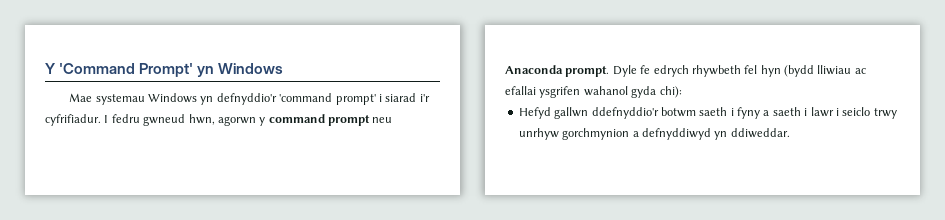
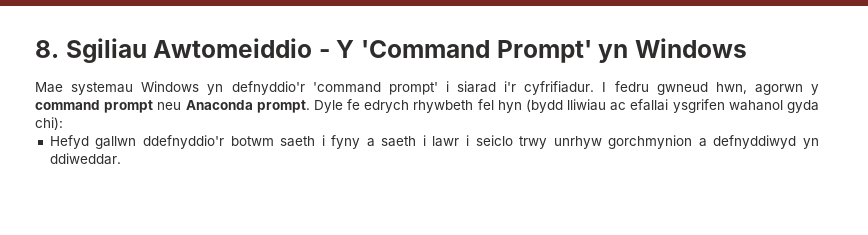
- Y 'Command Prompt' yn Windows
+ 8. Sgiliau Awtomeiddio - Y 'Command Prompt' yn Windows

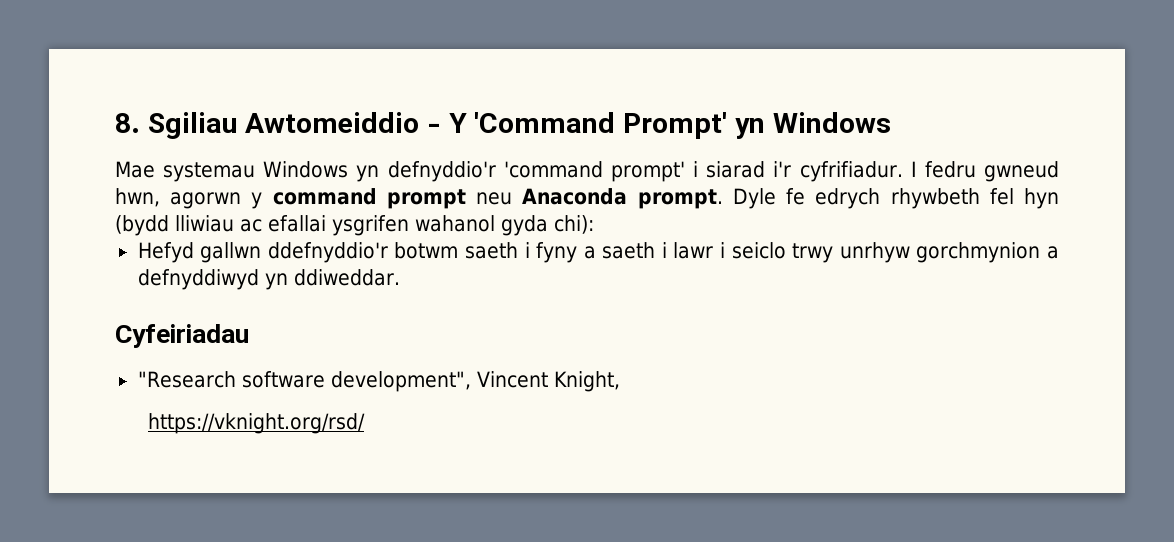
+ Cyfeiriadau
+ "Research software development", Vincent Knight,
+ https://vknight.org/rsd/

